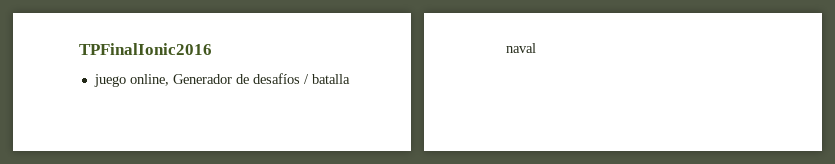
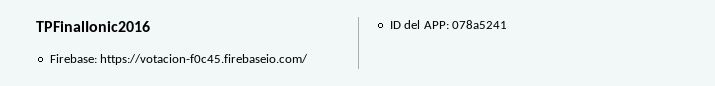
- juego online, Generador de desafíos / batalla naval
+ Firebase: https://votacion-f0c45.firebaseio.com/
+ ID del APP: 078a5241

